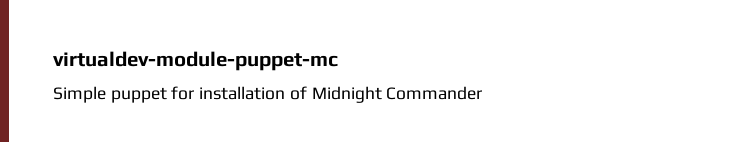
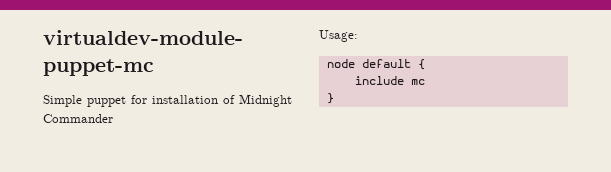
+ Usage:
+ node default {
+ include mc
+ }

